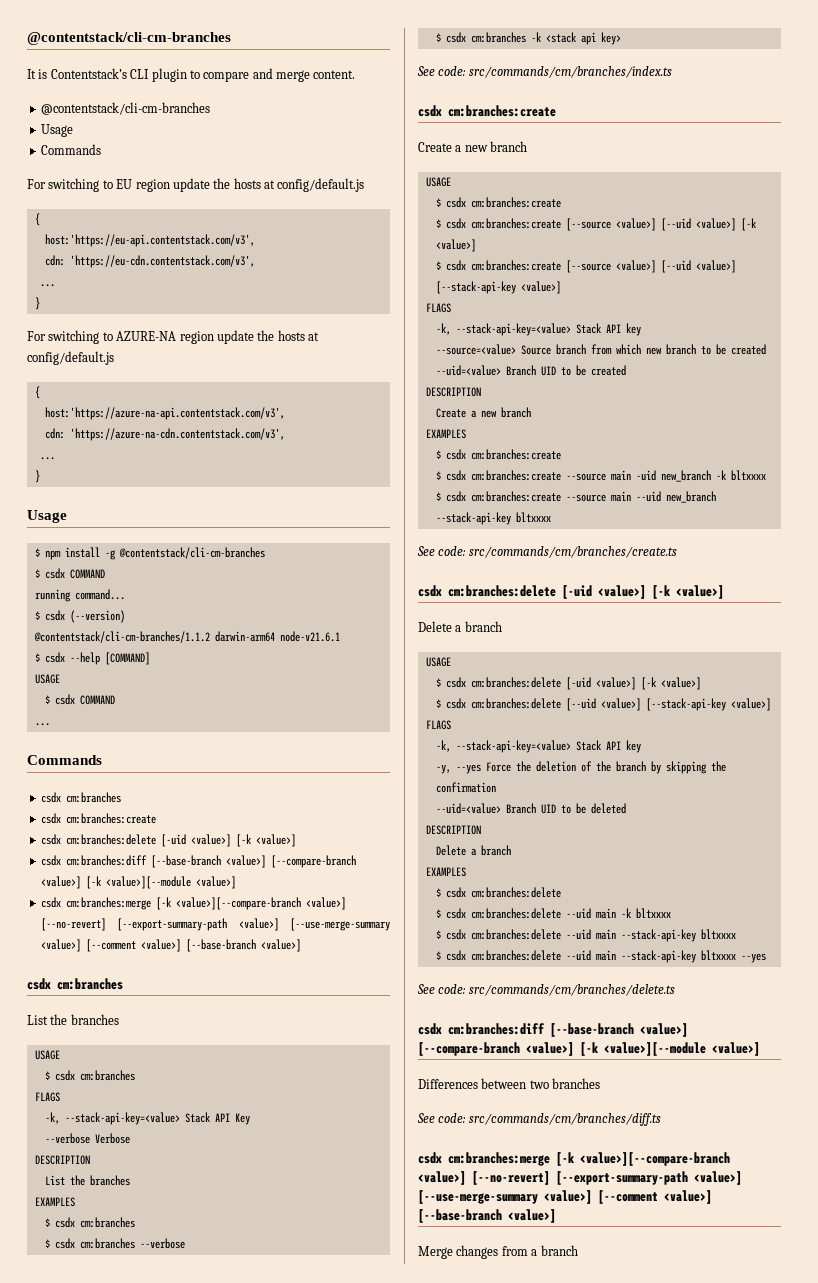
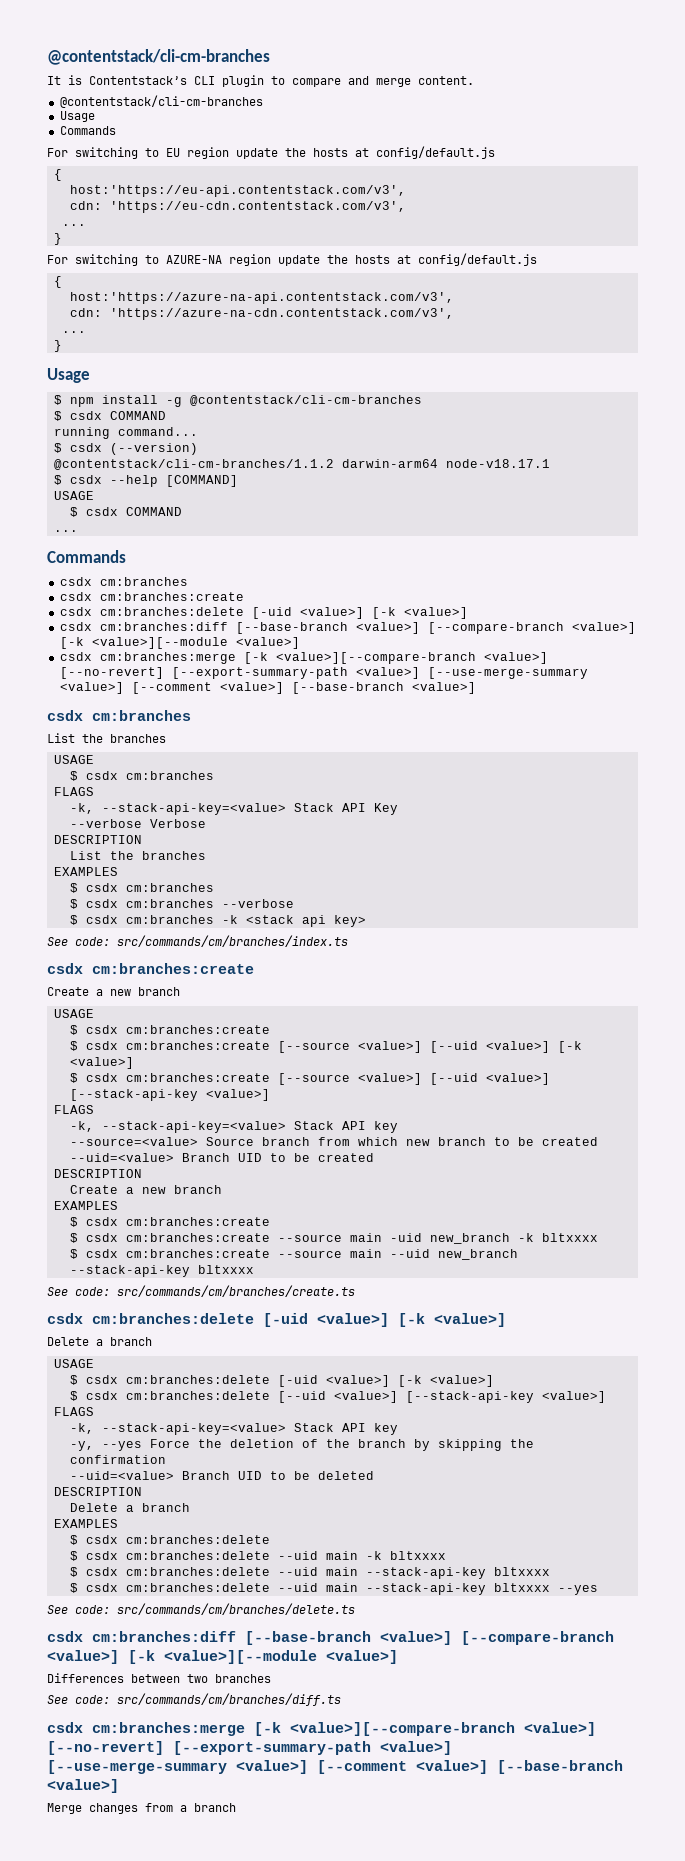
- @contentstack/cli-cm-branches/1.1.2 darwin-arm64 node-v21.6.1
+ @contentstack/cli-cm-branches/1.1.2 darwin-arm64 node-v18.17.1

